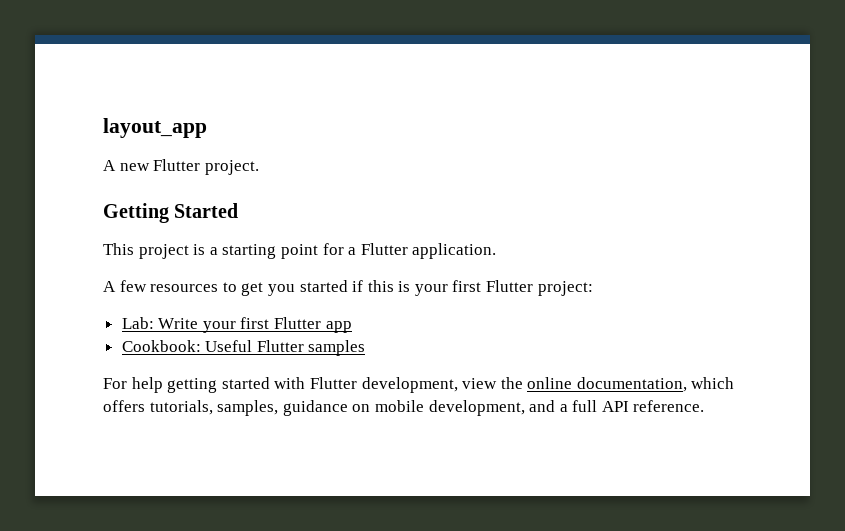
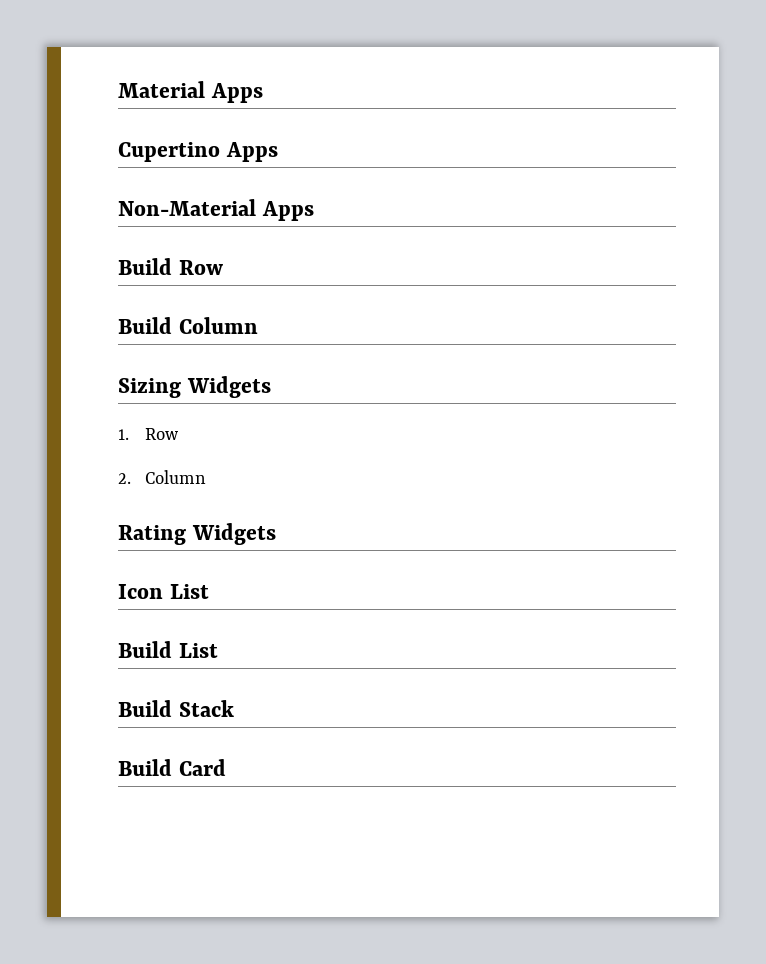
- layout_app
- A new Flutter project.
- Getting Started
- This project is a starting point for a Flutter application.
- A few resources to get you started if this is your first Flutter project:
- Lab: Write your first Flutter app
- Cookbook: Useful Flutter samples
- For help getting started with Flutter development, view the online documentation, which offers tutorials, samples, guidance on mobile development, and a full API reference.
+ Material Apps
+ Cupertino Apps
+ Non-Material Apps
+ Build Row
+ Build Column
+ Sizing Widgets
+ 1. Row
+ 2. Column
+ Rating Widgets
+ Icon List
+ Build List
+ Build Stack
+ Build Card

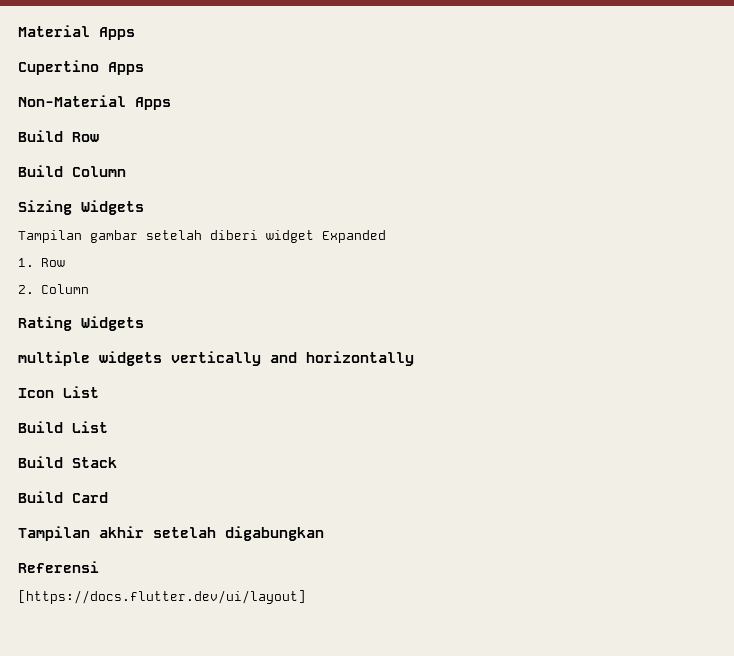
+ Tampilan gambar setelah diberi widget Expanded
+ multiple widgets vertically and horizontally
+ Tampilan akhir setelah digabungkan
+ Referensi
+ [https://docs.flutter.dev/ui/layout]

